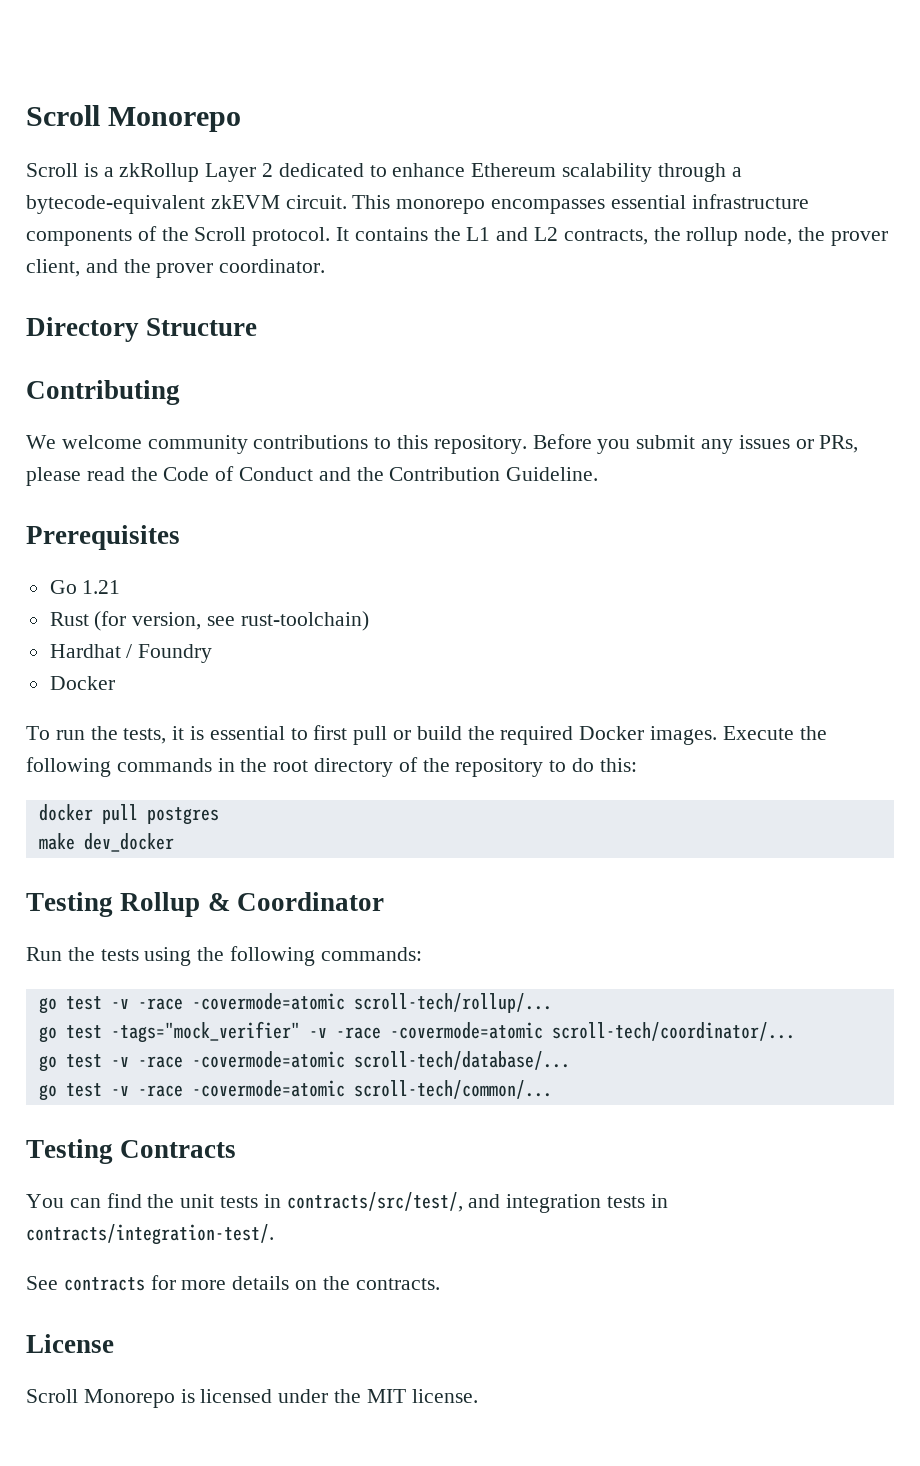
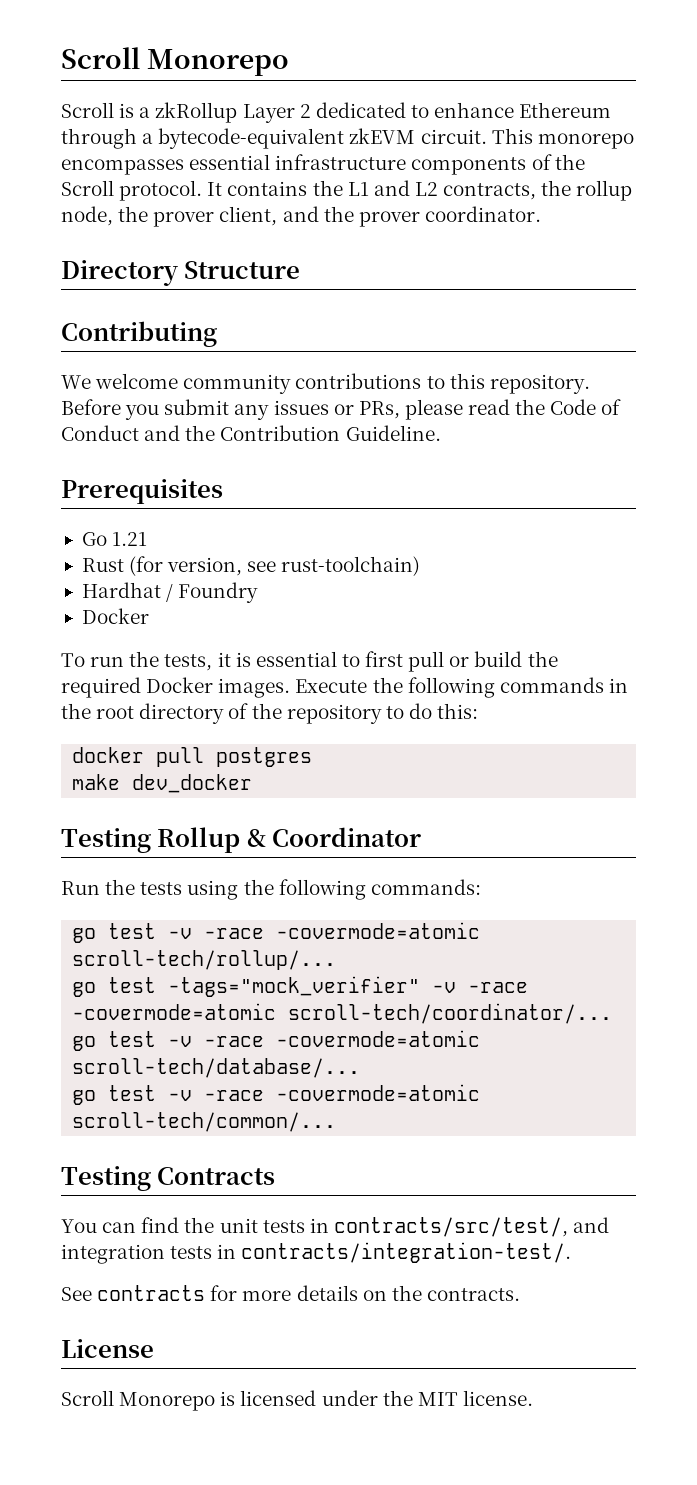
- Scroll is a zkRollup Layer 2 dedicated to enhance Ethereum scalability through a bytecode-equivalent zkEVM circuit.
+ Scroll is a zkRollup Layer 2 dedicated to enhance Ethereum through a bytecode-equivalent zkEVM circuit.

